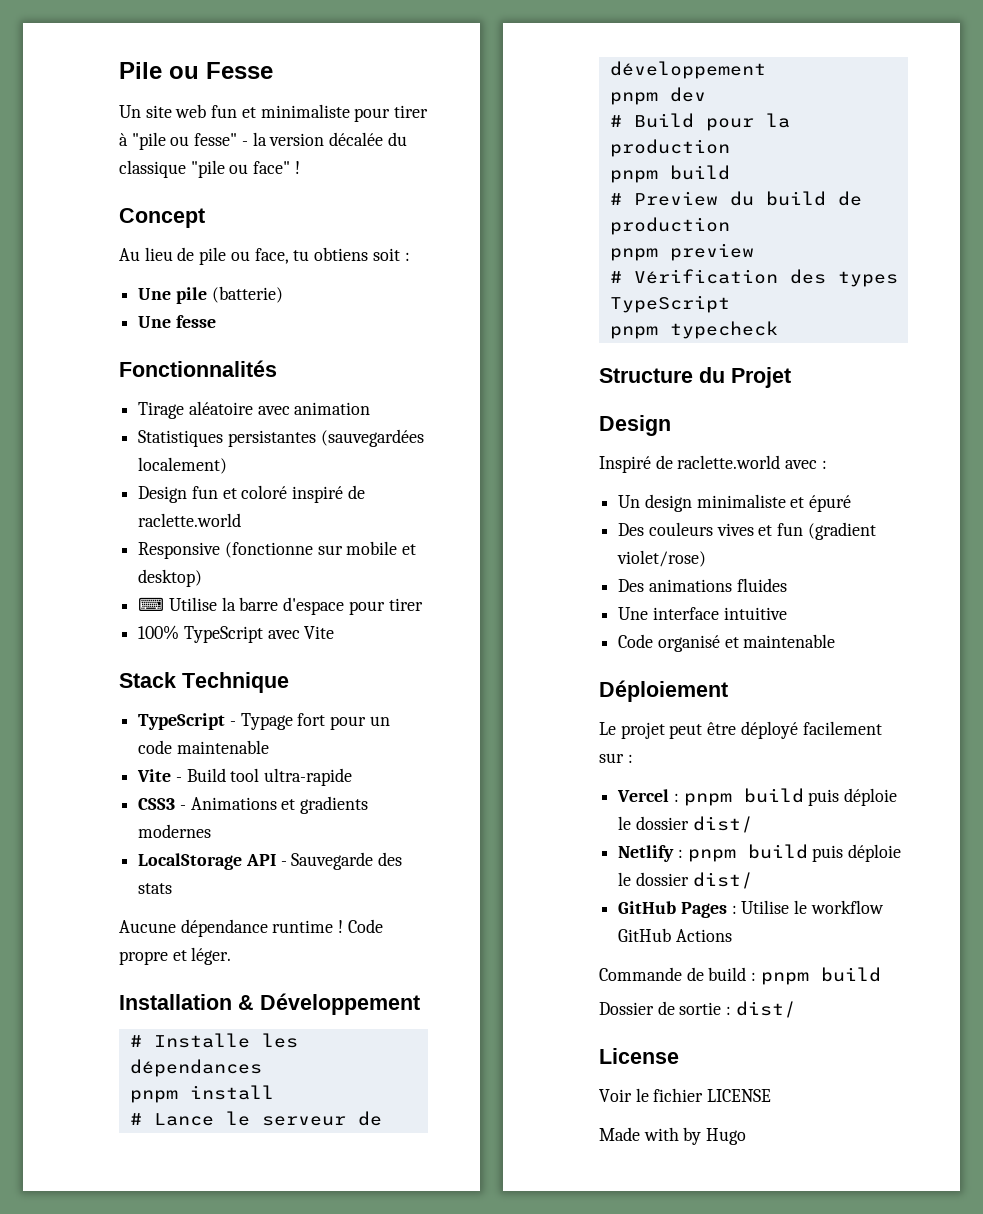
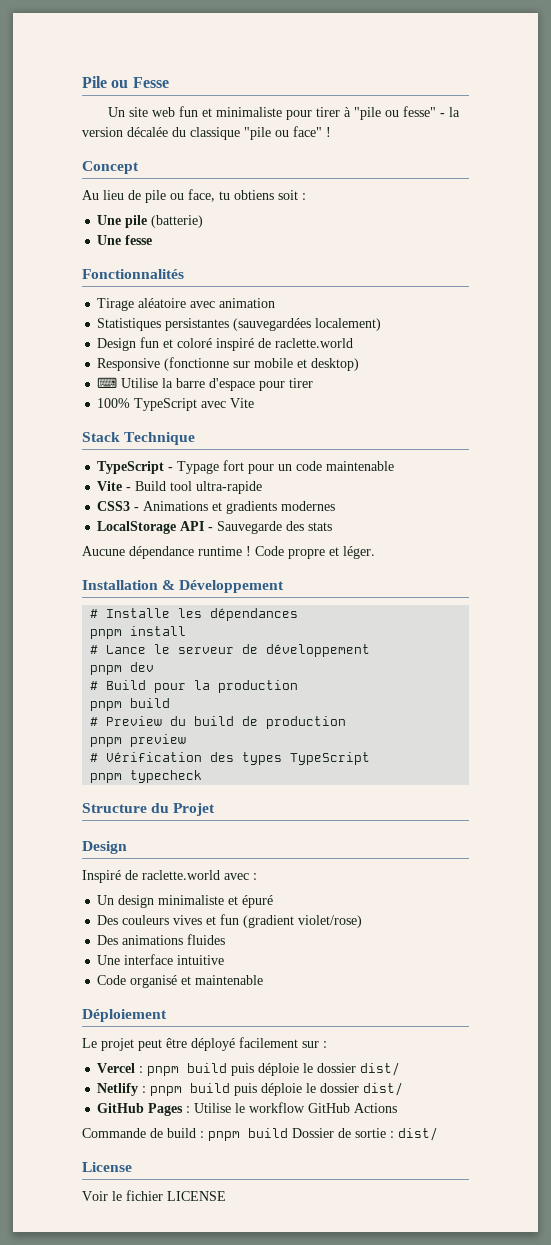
- Commande de build : pnpm build
- Dossier de sortie : dist/
+ Commande de build : pnpm build Dossier de sortie : dist/
- Made with by Hugo

